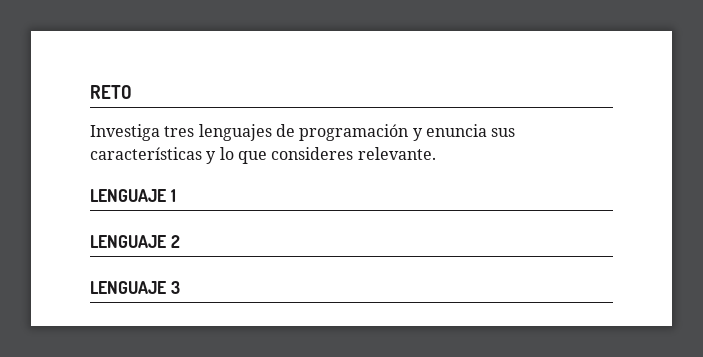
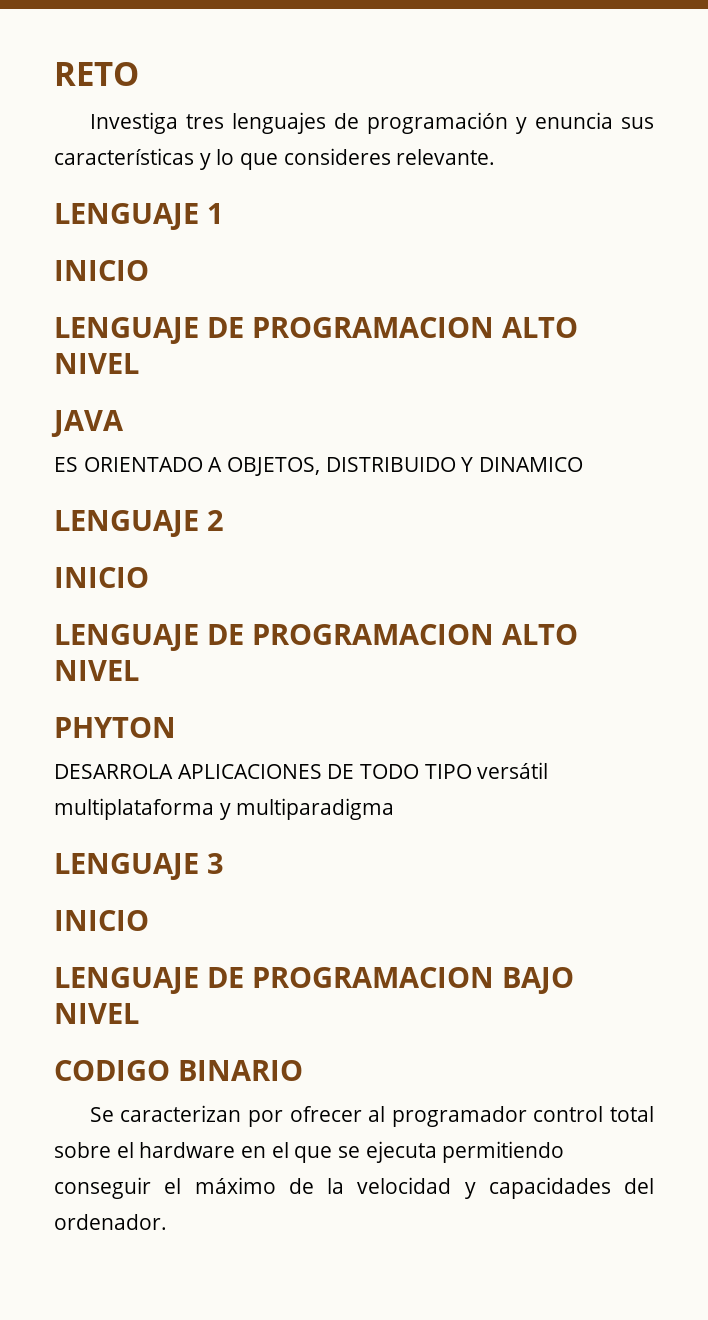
  LENGUAJE 1
+ INICIO
+ LENGUAJE DE PROGRAMACION ALTO NIVEL
+ JAVA
+ ES ORIENTADO A OBJETOS, DISTRIBUIDO Y DINAMICO
  LENGUAJE 2
+ INICIO
+ LENGUAJE DE PROGRAMACION ALTO NIVEL
+ PHYTON
+ DESARROLA APLICACIONES DE TODO TIPO versátil multiplataforma y multiparadigma
  LENGUAJE 3
+ INICIO
+ LENGUAJE DE PROGRAMACION BAJO NIVEL
+ CODIGO BINARIO
+ Se caracterizan por ofrecer al programador control total sobre el hardware en el que se ejecuta permitiendo conseguir el máximo de la velocidad y capacidades del ordenador.

